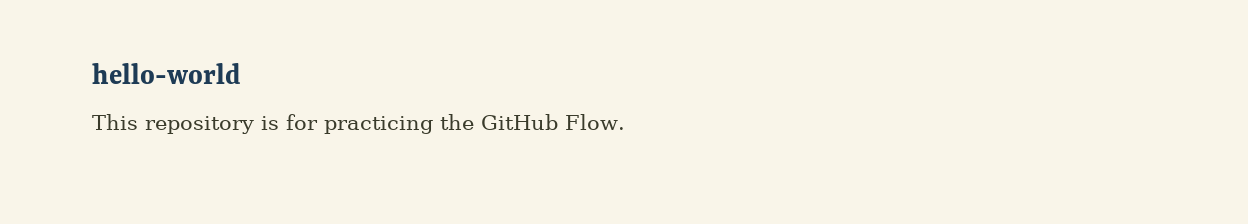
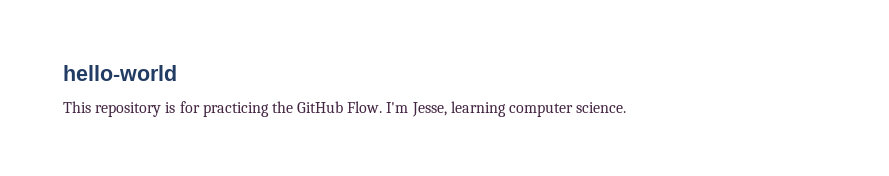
+ I'm Jesse, learning computer science.

